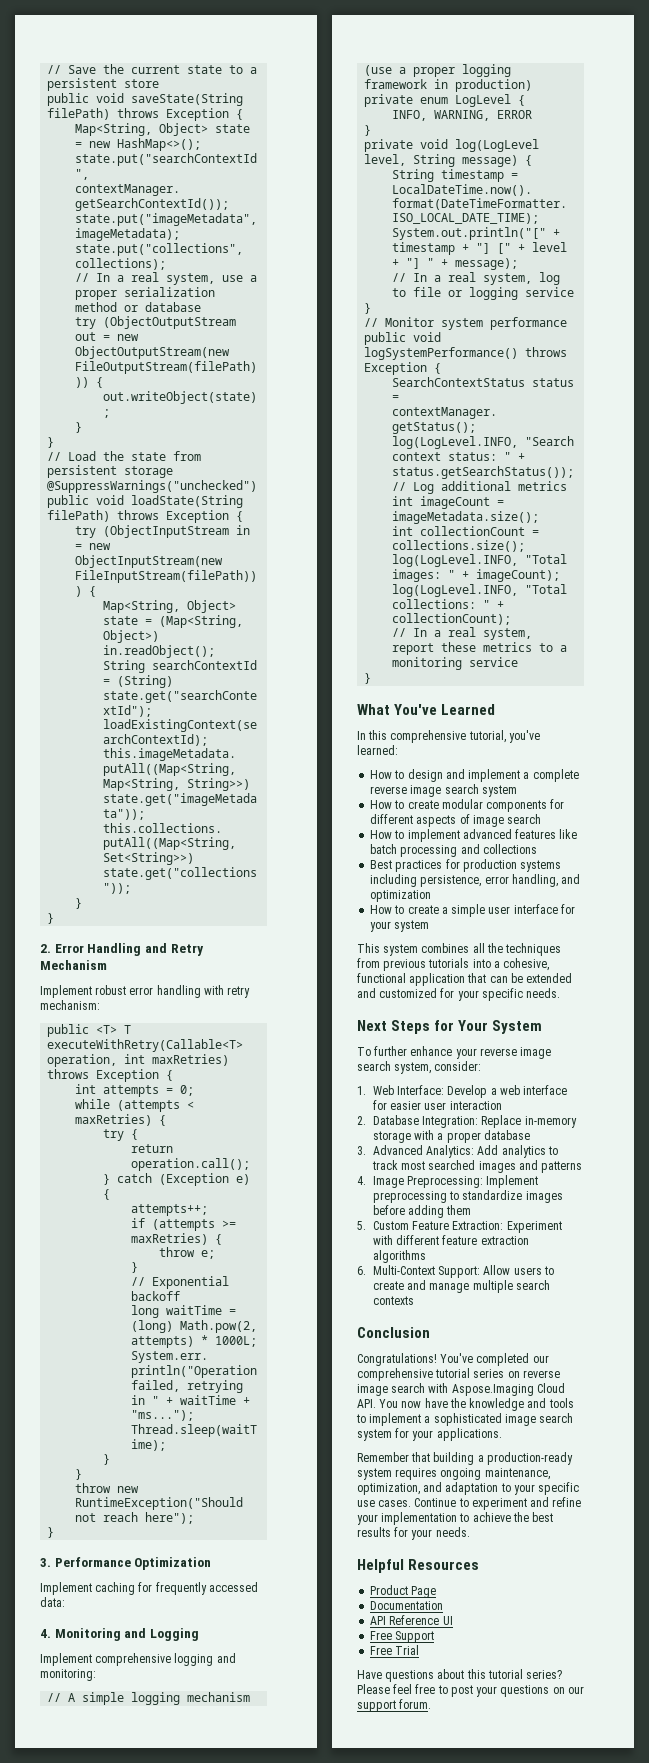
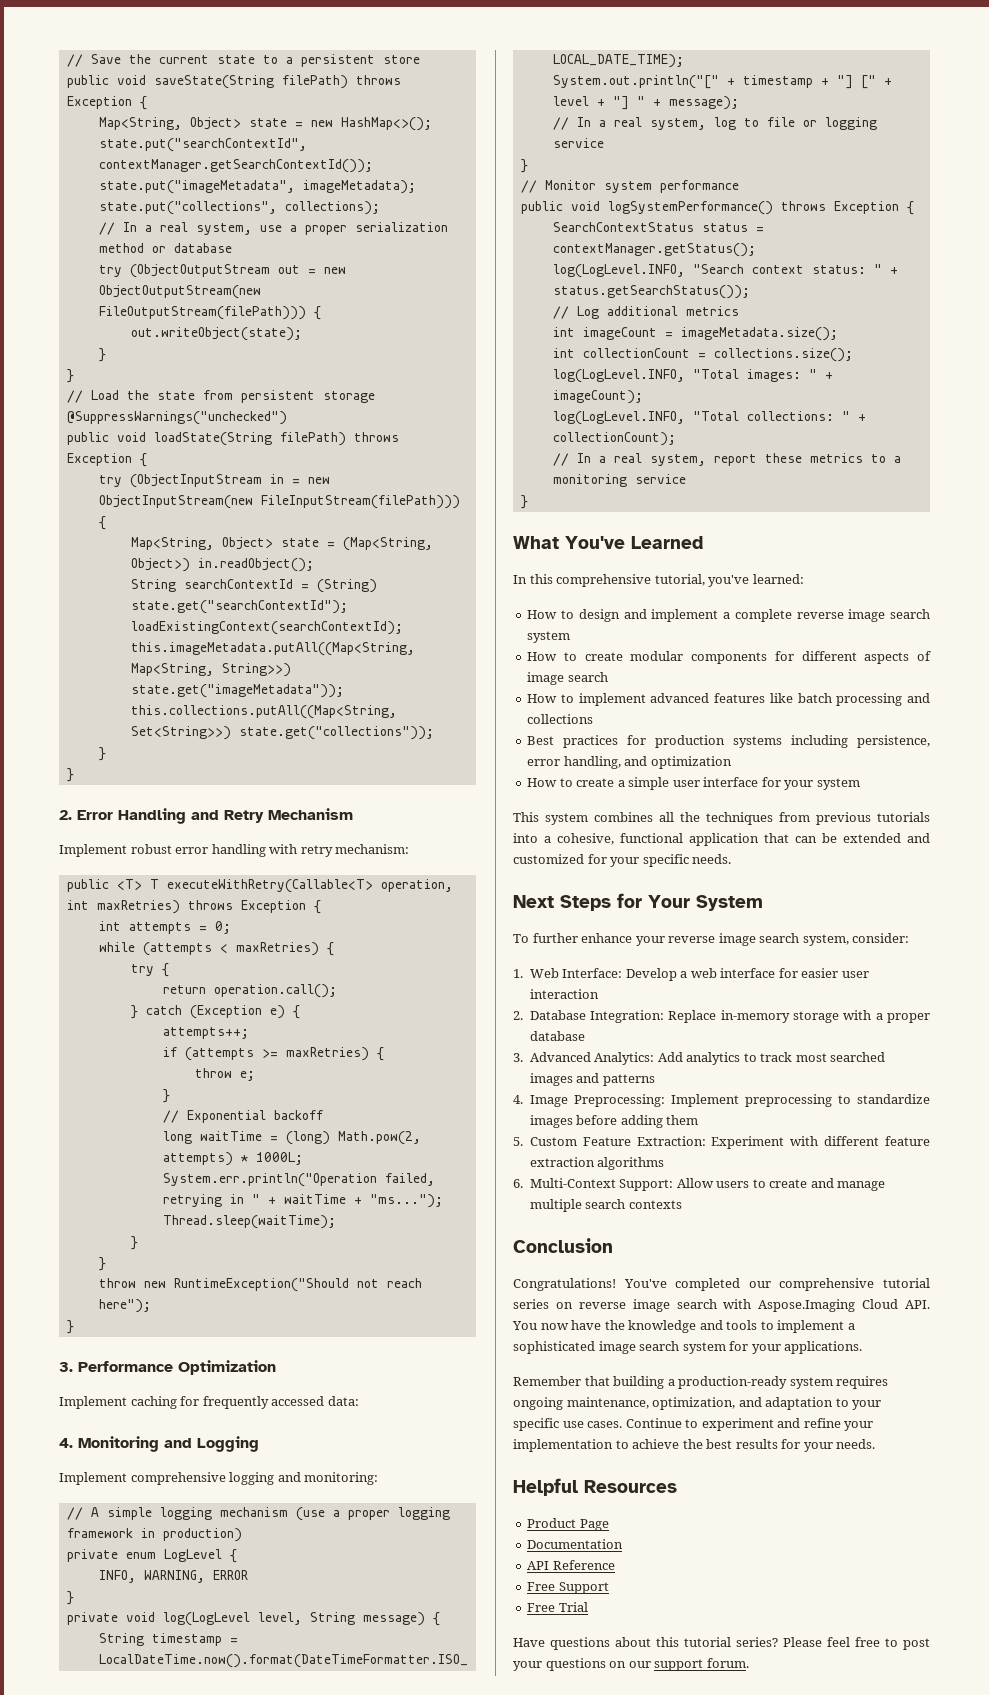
- API Reference UI
+ API Reference

